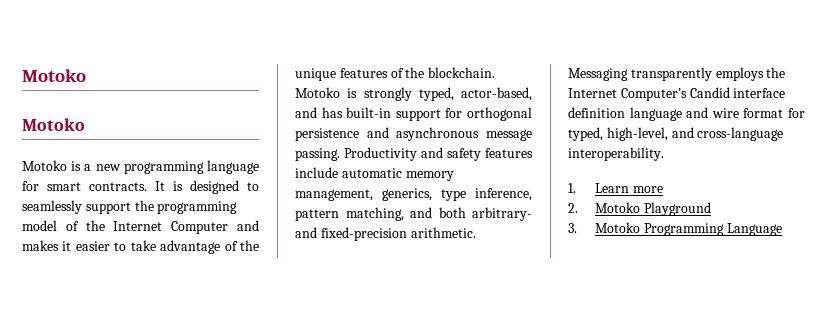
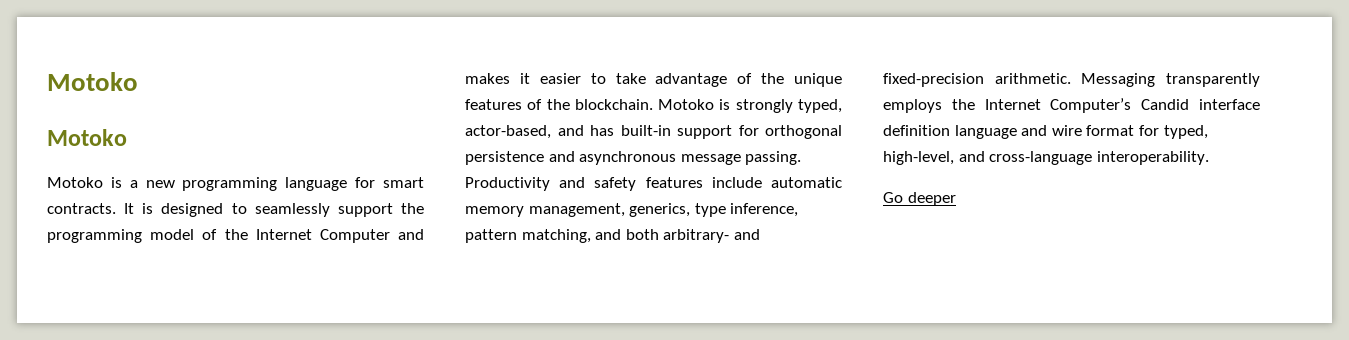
- 1. Learn more
- 2. Motoko Playground
- 3. Motoko Programming Language
+ Go deeper

